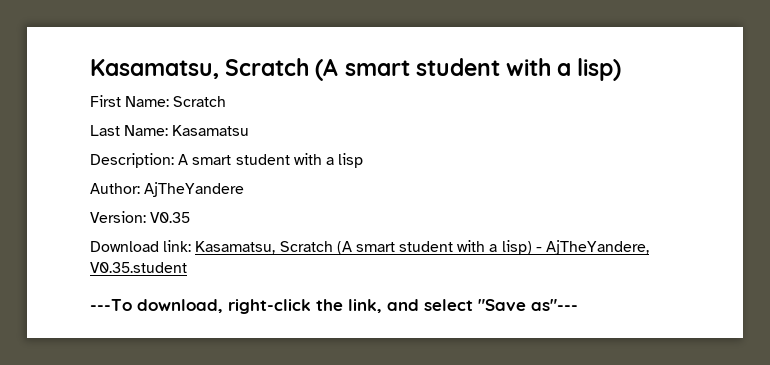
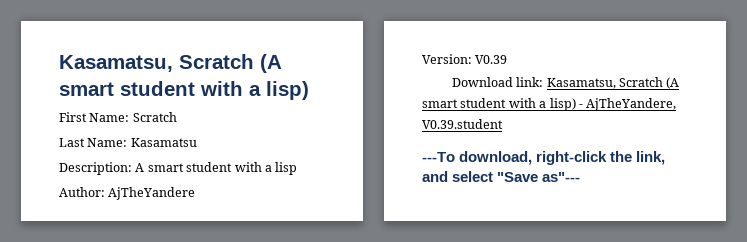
- Version: V0.35
+ Version: V0.39
- Download link: Kasamatsu, Scratch (A smart student with a lisp) - AjTheYandere, V0.35.student
+ Download link: Kasamatsu, Scratch (A smart student with a lisp) - AjTheYandere, V0.39.student

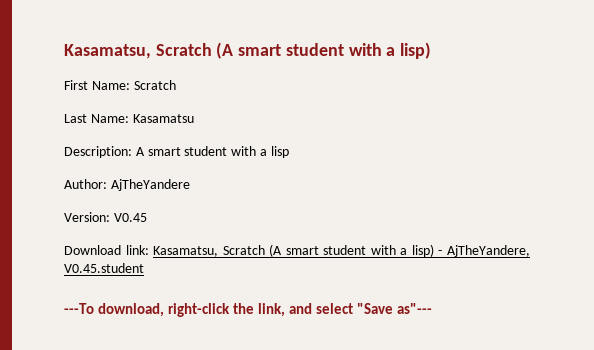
- Version: V0.39
+ Version: V0.45
- Download link: Kasamatsu, Scratch (A smart student with a lisp) - AjTheYandere, V0.39.student
+ Download link: Kasamatsu, Scratch (A smart student with a lisp) - AjTheYandere, V0.45.student

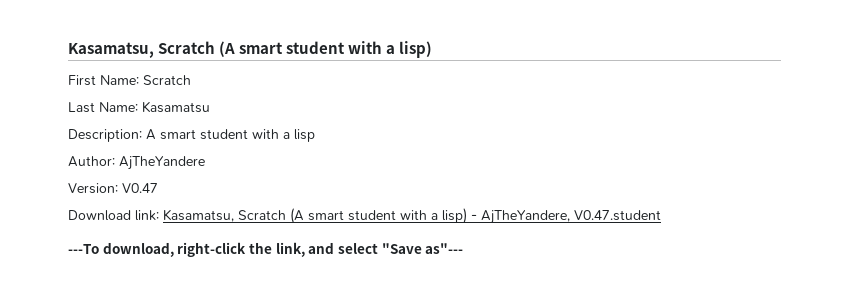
- Version: V0.45
+ Version: V0.47
- Download link: Kasamatsu, Scratch (A smart student with a lisp) - AjTheYandere, V0.45.student
+ Download link: Kasamatsu, Scratch (A smart student with a lisp) - AjTheYandere, V0.47.student

